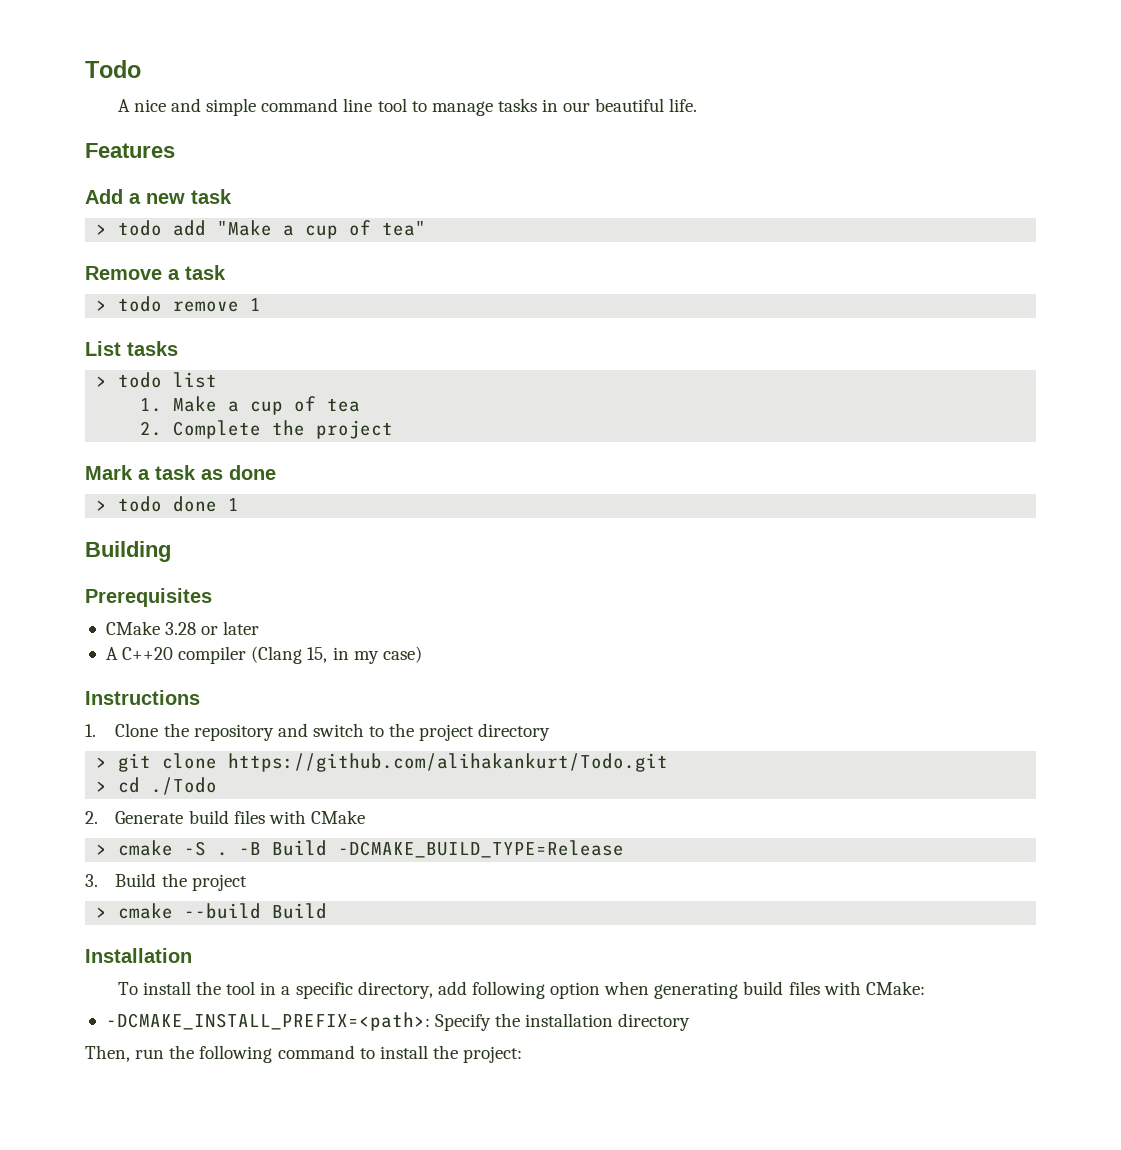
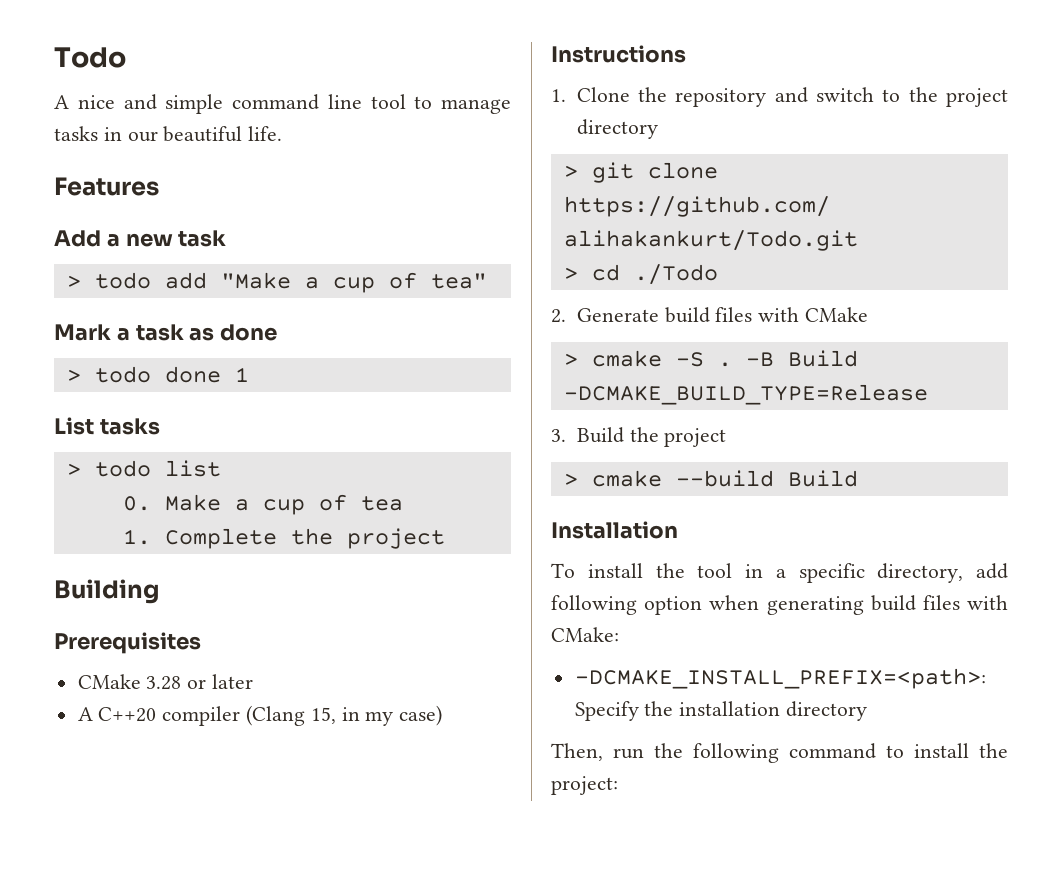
- Remove a task
- > todo remove 1
- List tasks
- > todo list
- 1. Make a cup of tea
- 2. Complete the project
+ List tasks
+ > todo list
+ 0. Make a cup of tea
+ 1. Complete the project

